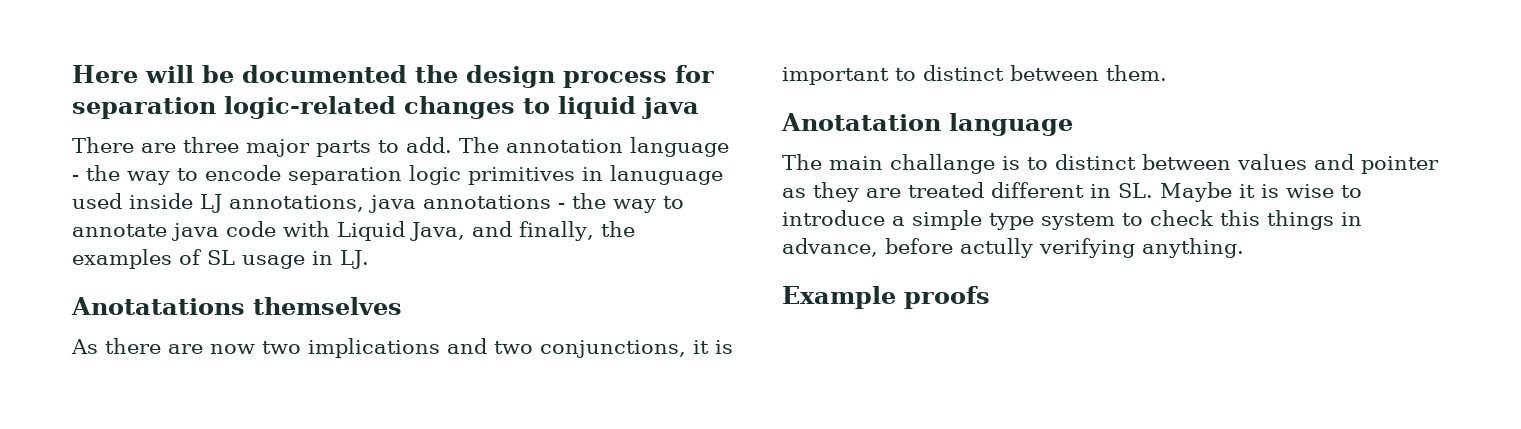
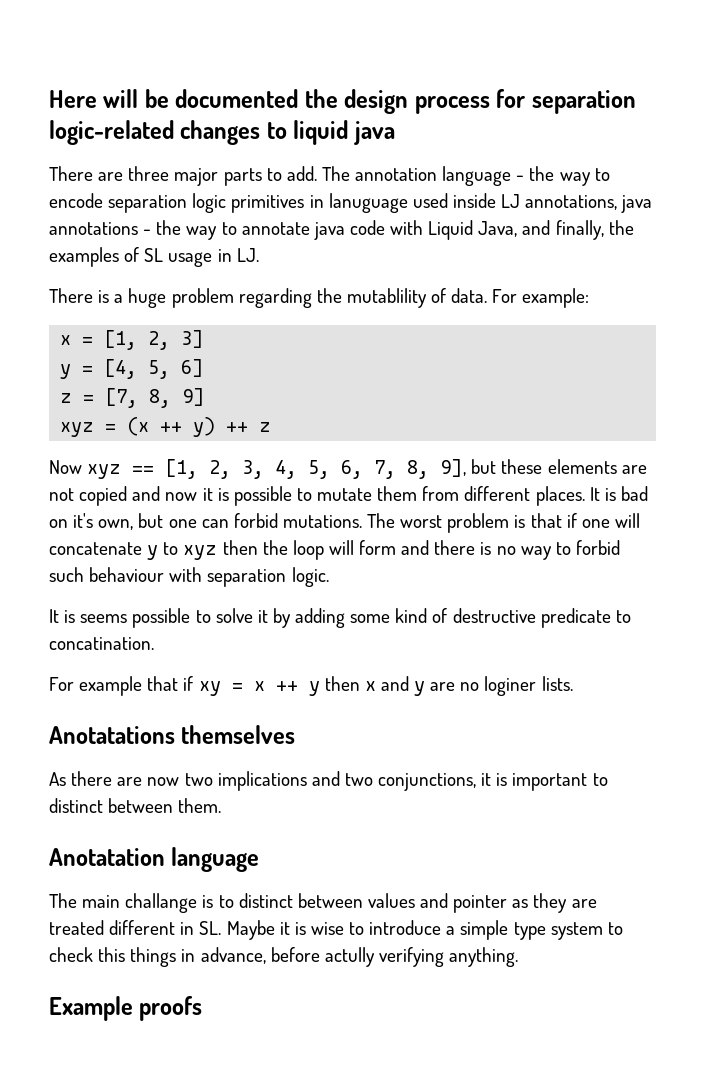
+ There is a huge problem regarding the mutablility of data. For example:
+ x = [1, 2, 3]
+ y = [4, 5, 6]
+ z = [7, 8, 9]
+ xyz = (x ++ y) ++ z
+ Now xyz == [1, 2, 3, 4, 5, 6, 7, 8, 9], but these elements are not copied and now it is possible to mutate them from different places. It is bad on it's own, but one can forbid mutations. The worst problem is that if one will concatenate y to xyz then the loop will form and there is no way to forbid such behaviour with separation logic.
+ It is seems possible to solve it by adding some kind of destructive predicate to concatination.
+ For example that if xy = x ++ y then x and y are no loginer lists.

